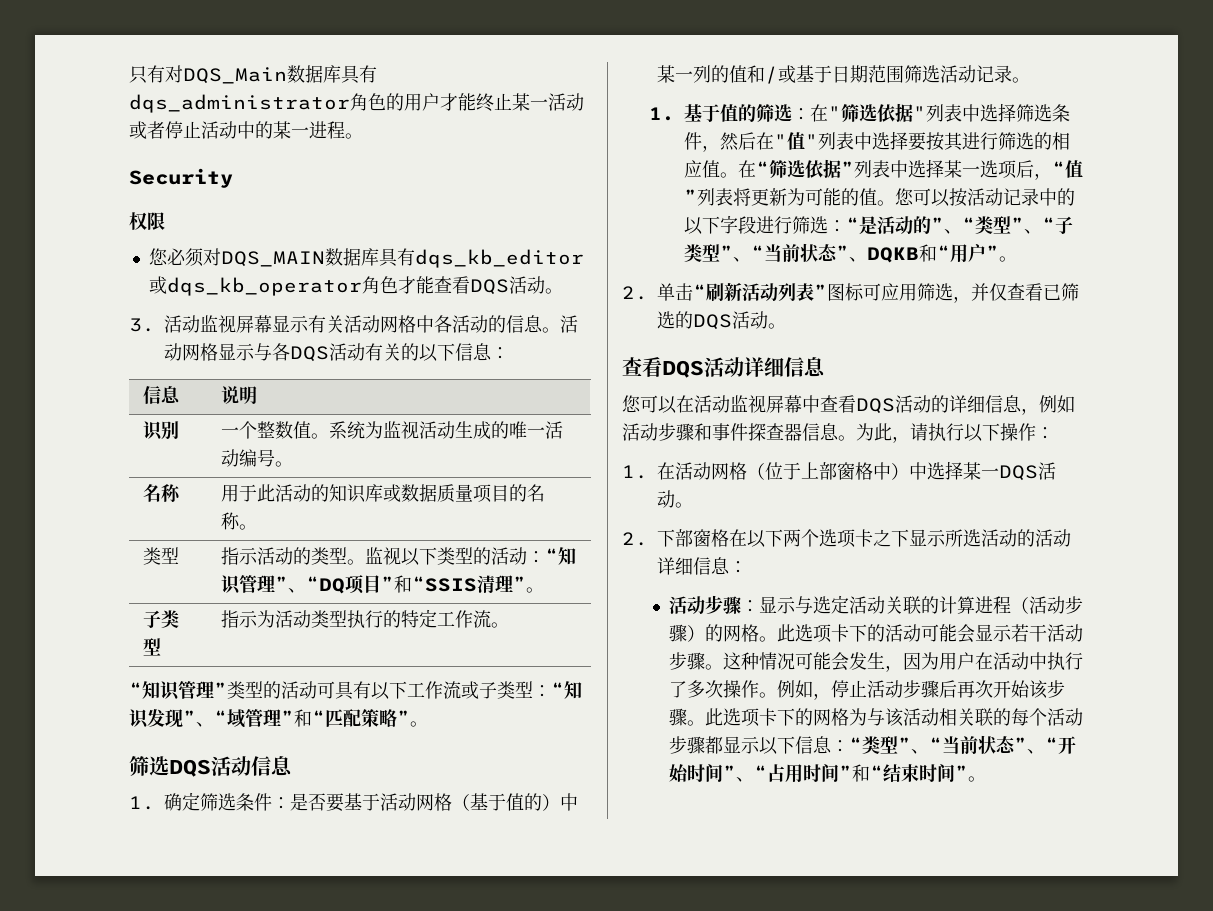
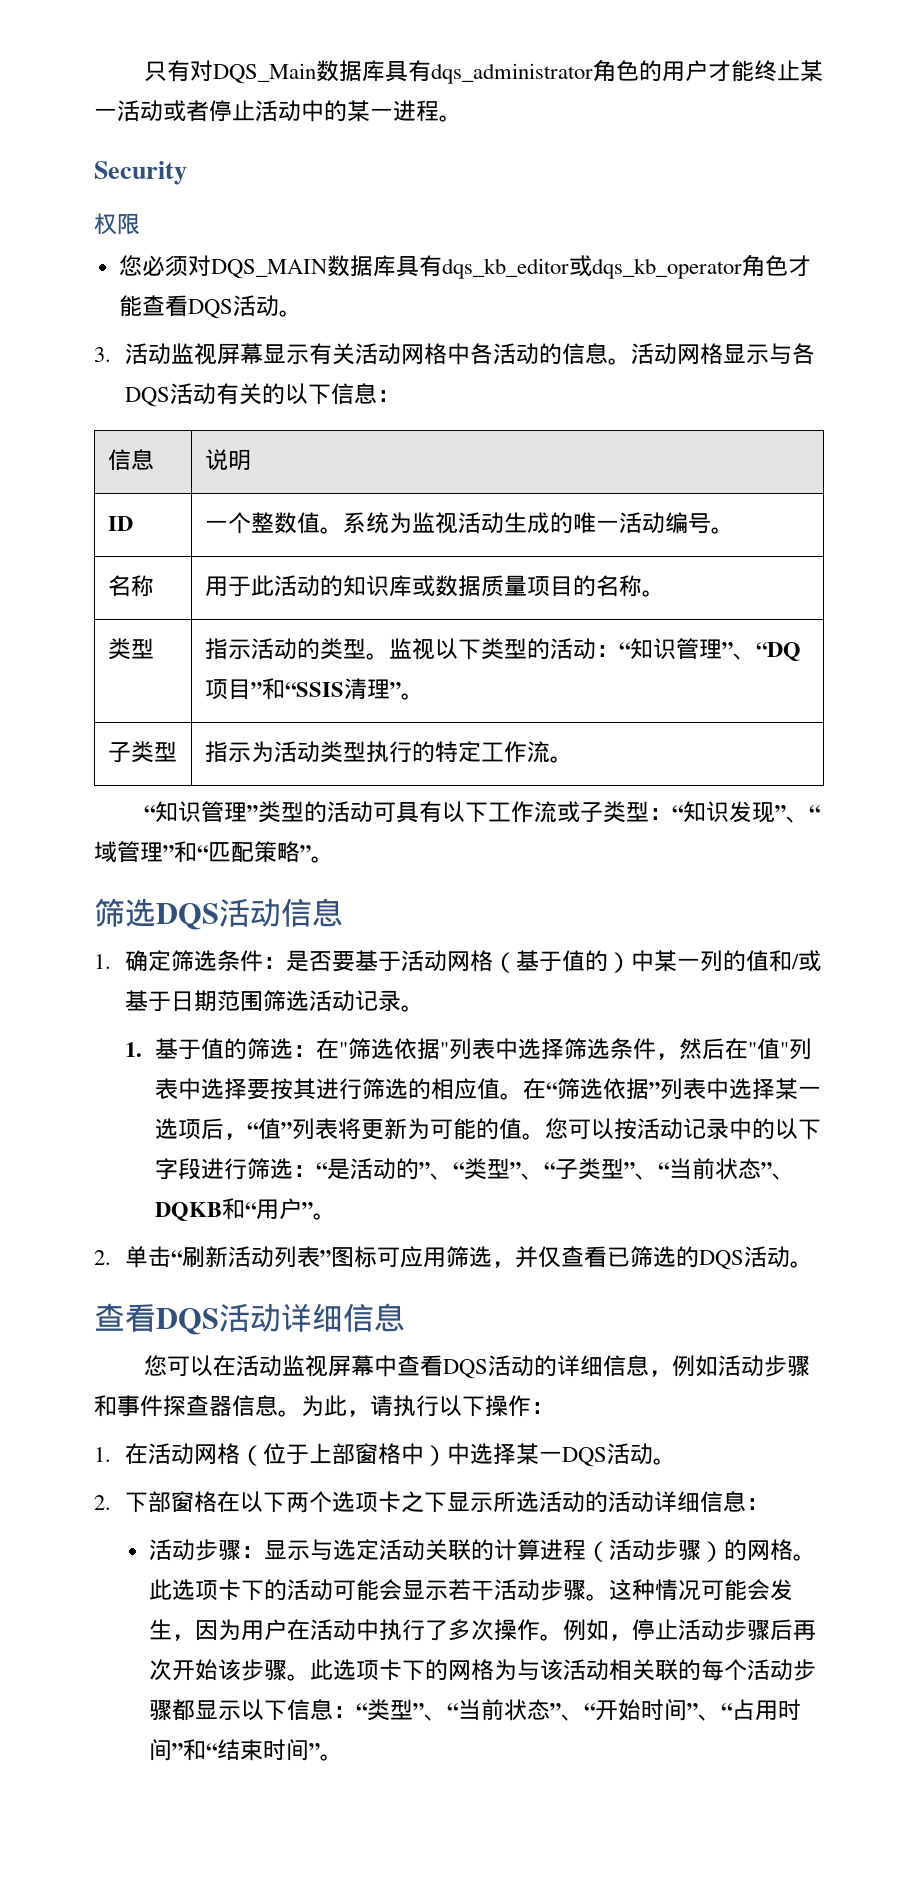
- 识别 | 一个整数值。系统为监视活动生成的唯一活动编号。
+ ID | 一个整数值。系统为监视活动生成的唯一活动编号。

